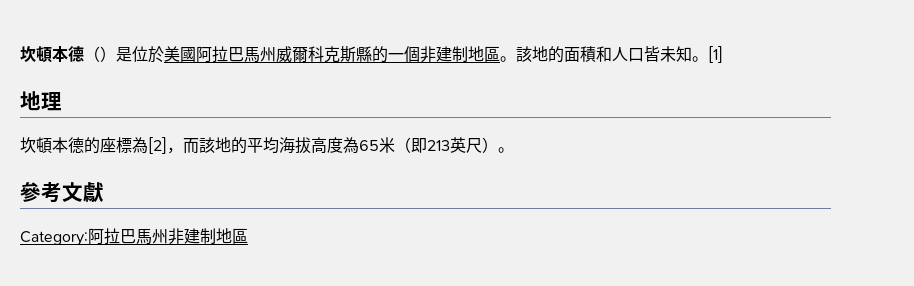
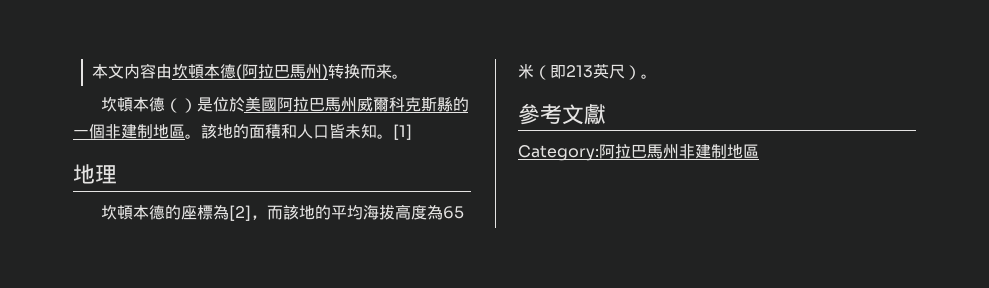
+ 本文内容由坎頓本德(阿拉巴馬州)转换而来。

